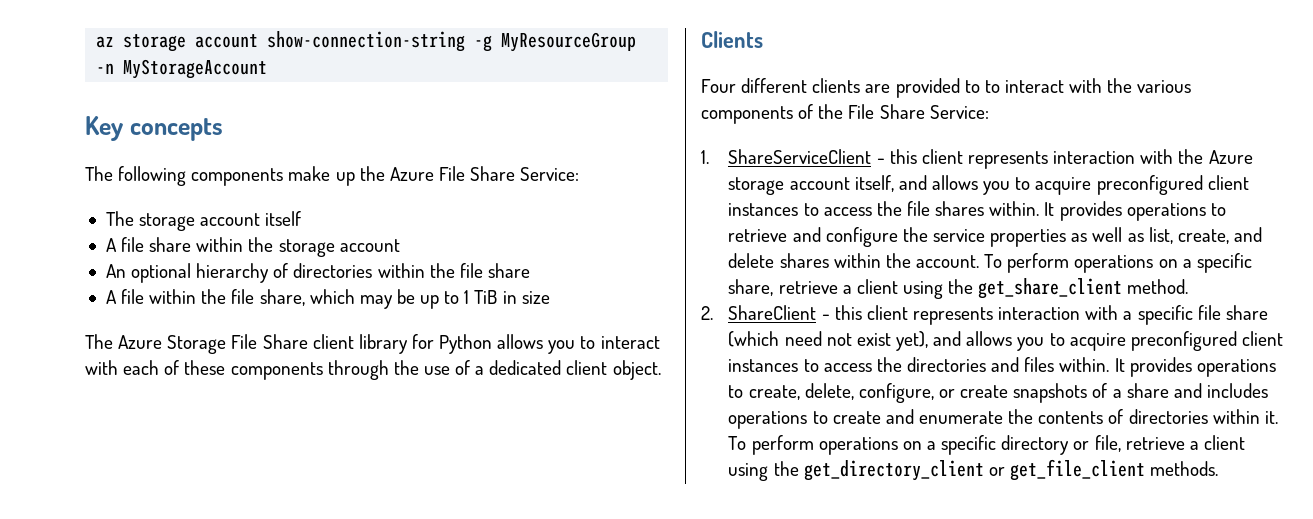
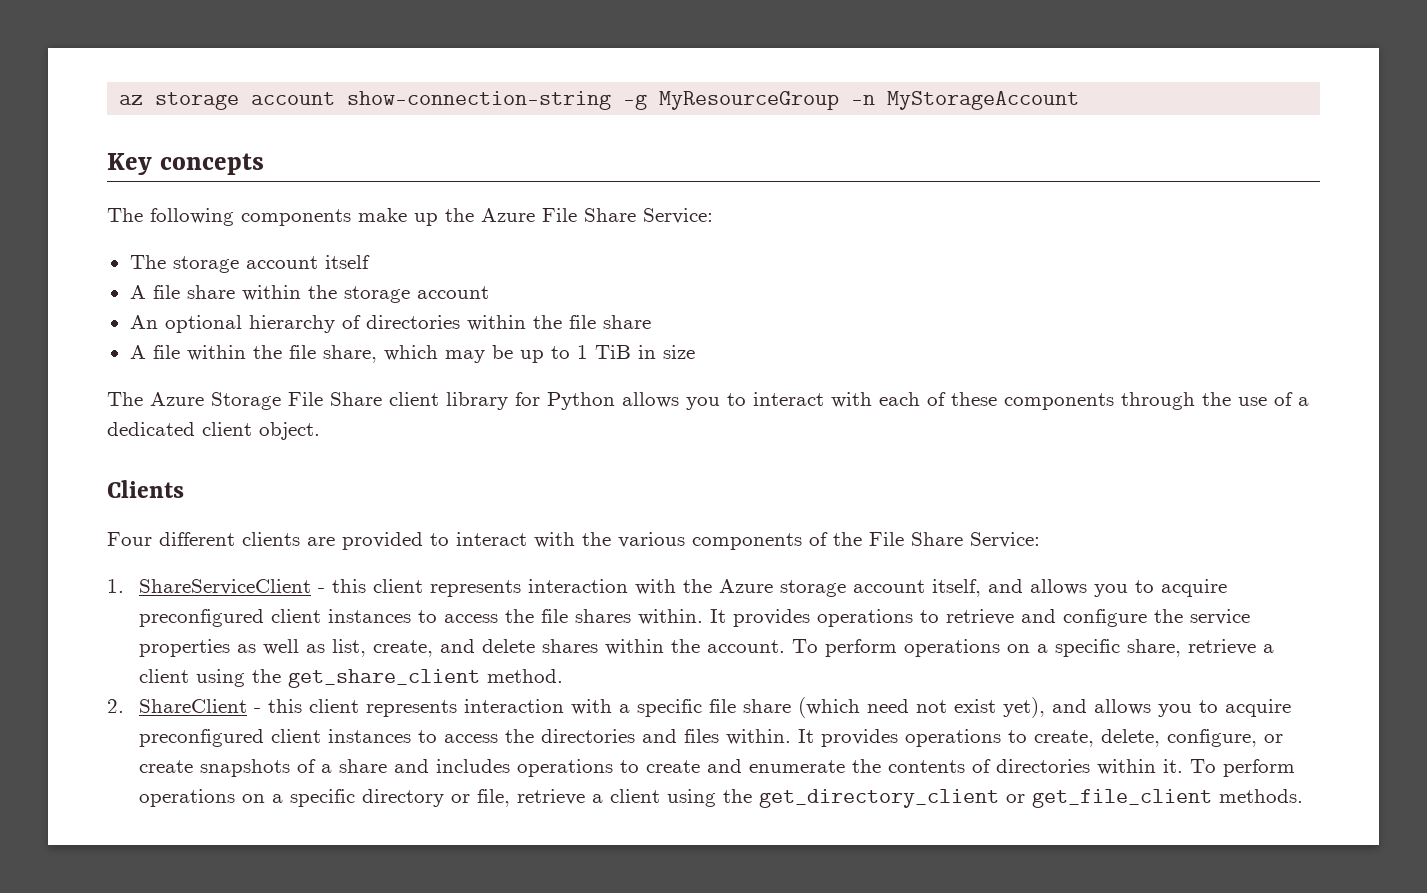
- Four different clients are provided to to interact with the various components of the File Share Service:
+ Four different clients are provided to interact with the various components of the File Share Service:

